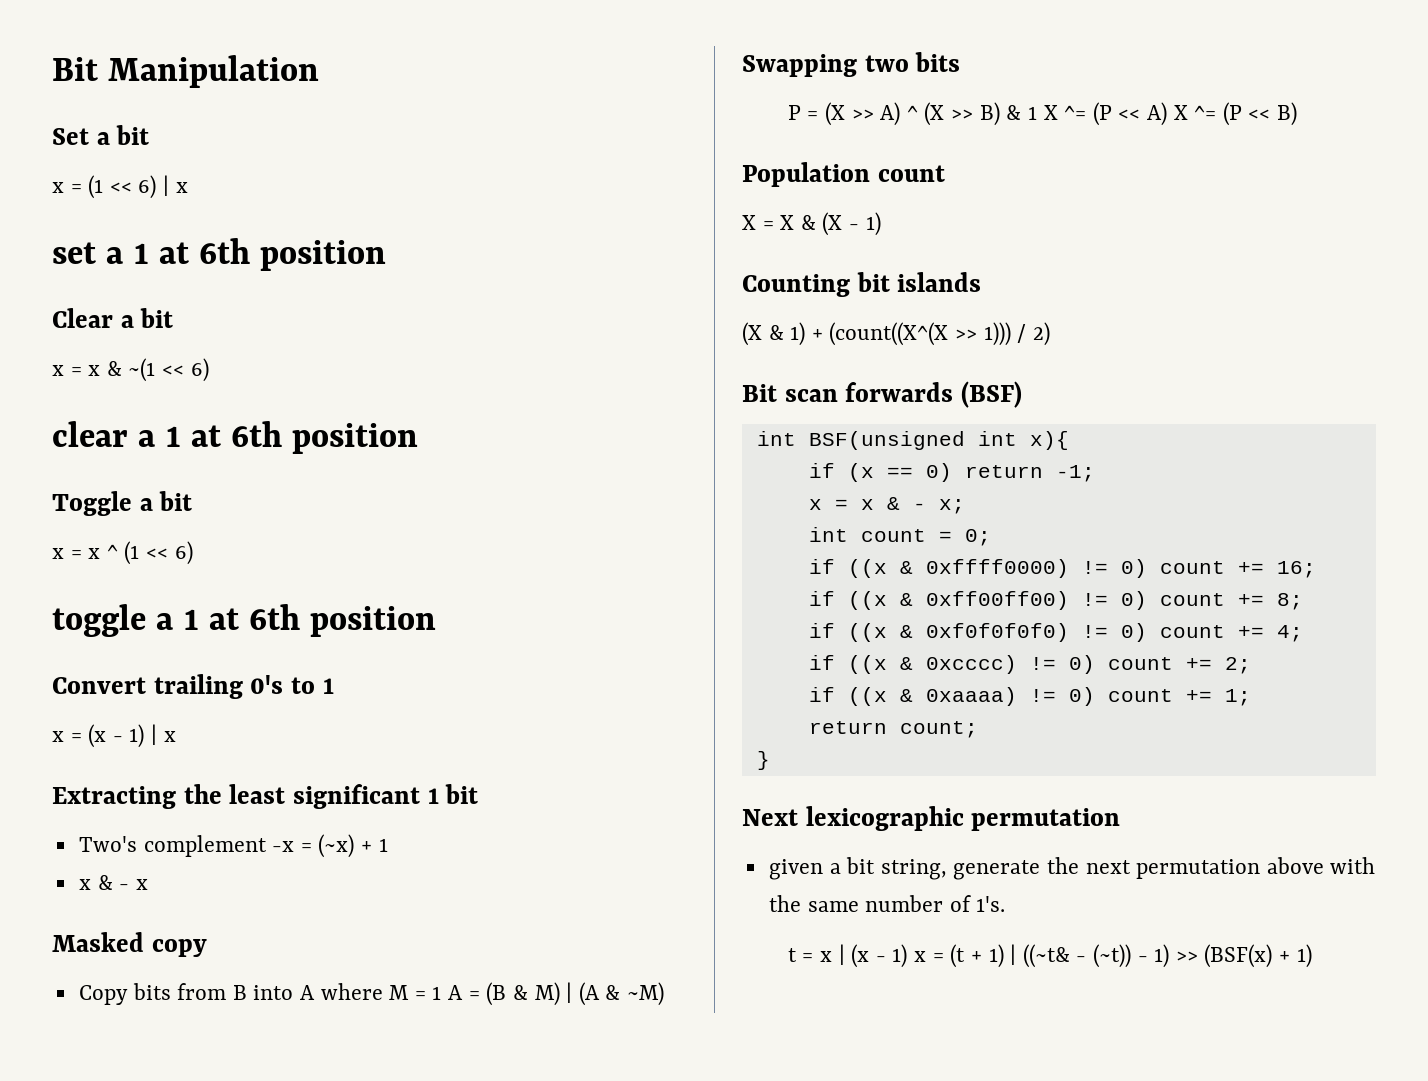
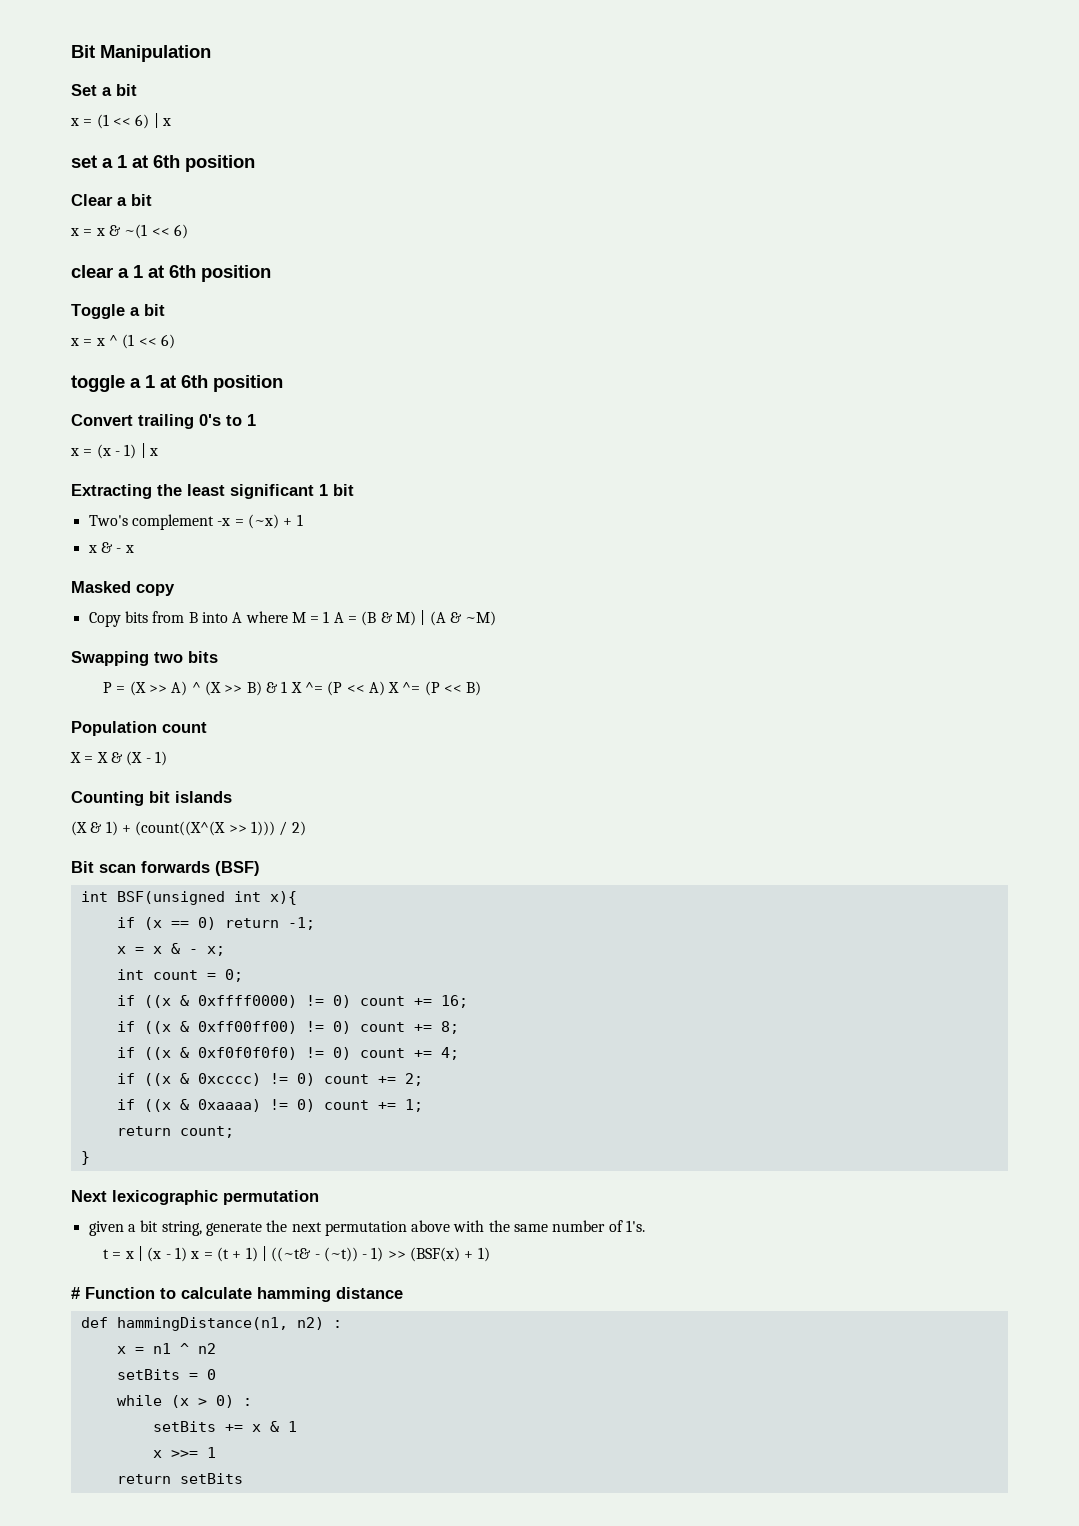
+ # Function to calculate hamming distance
+ def hammingDistance(n1, n2) :
+ x = n1 ^ n2
+ setBits = 0
+ while (x > 0) :
+ setBits += x & 1
+ x >>= 1
+ return setBits

